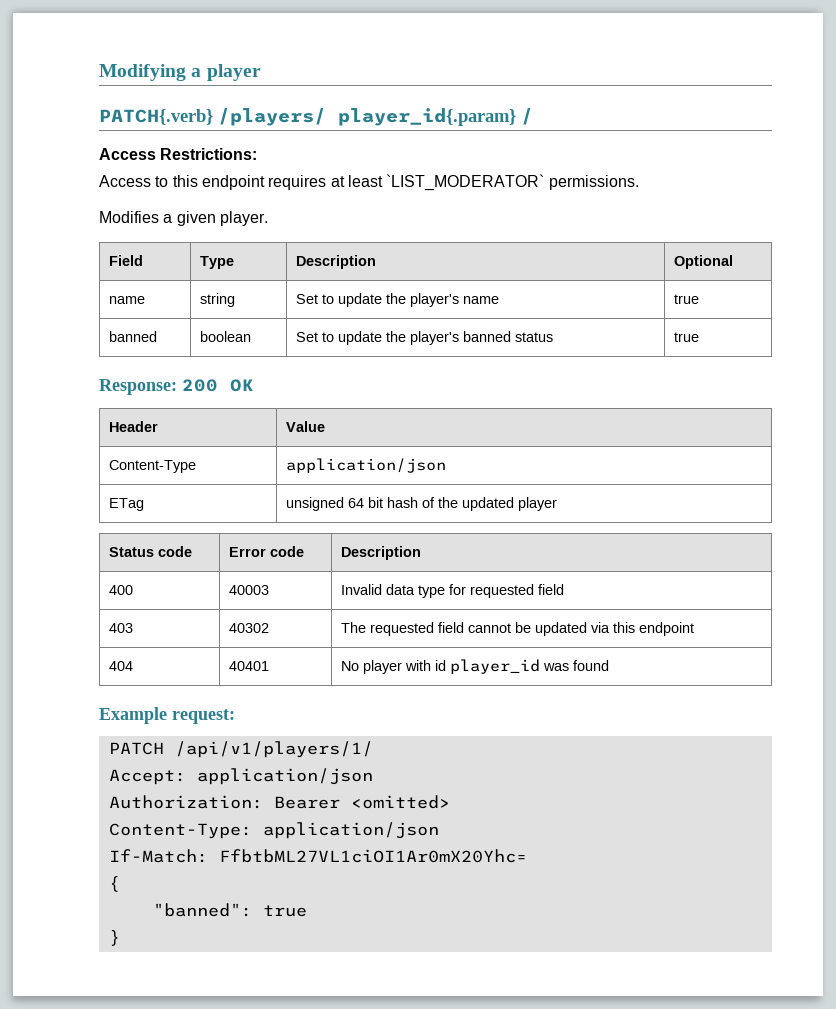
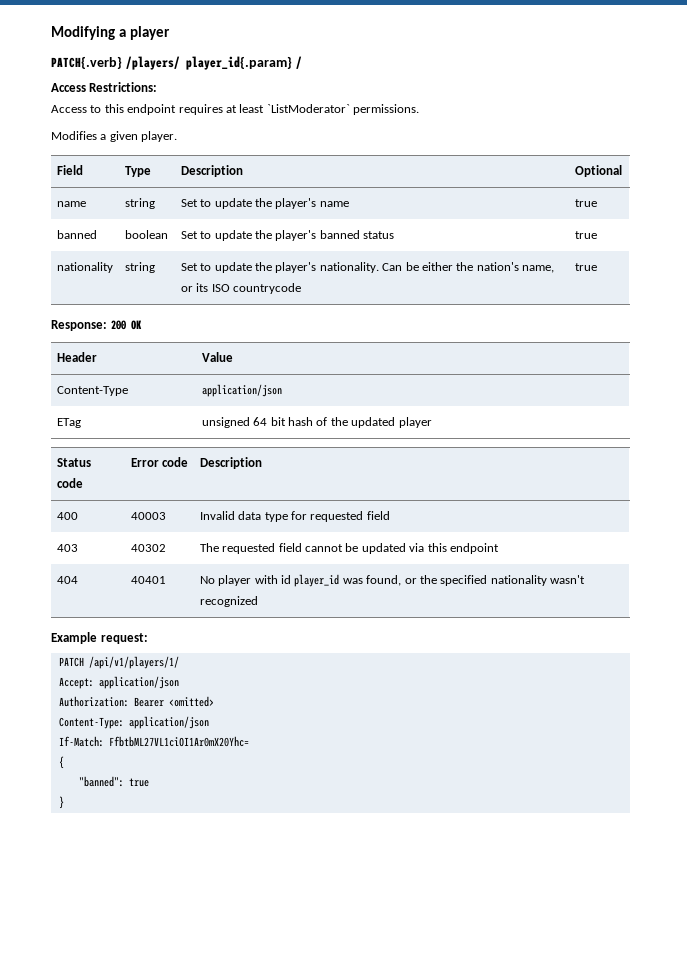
- Access to this endpoint requires at least `LIST_MODERATOR` permissions.
+ Access to this endpoint requires at least `ListModerator` permissions.
+ nationality | string | Set to update the player's nationality. Can be either the nation's name, or its ISO countrycode | true
- 404 | 40401 | No player with id player_id was found
+ 404 | 40401 | No player with id player_id was found, or the specified nationality wasn't recognized

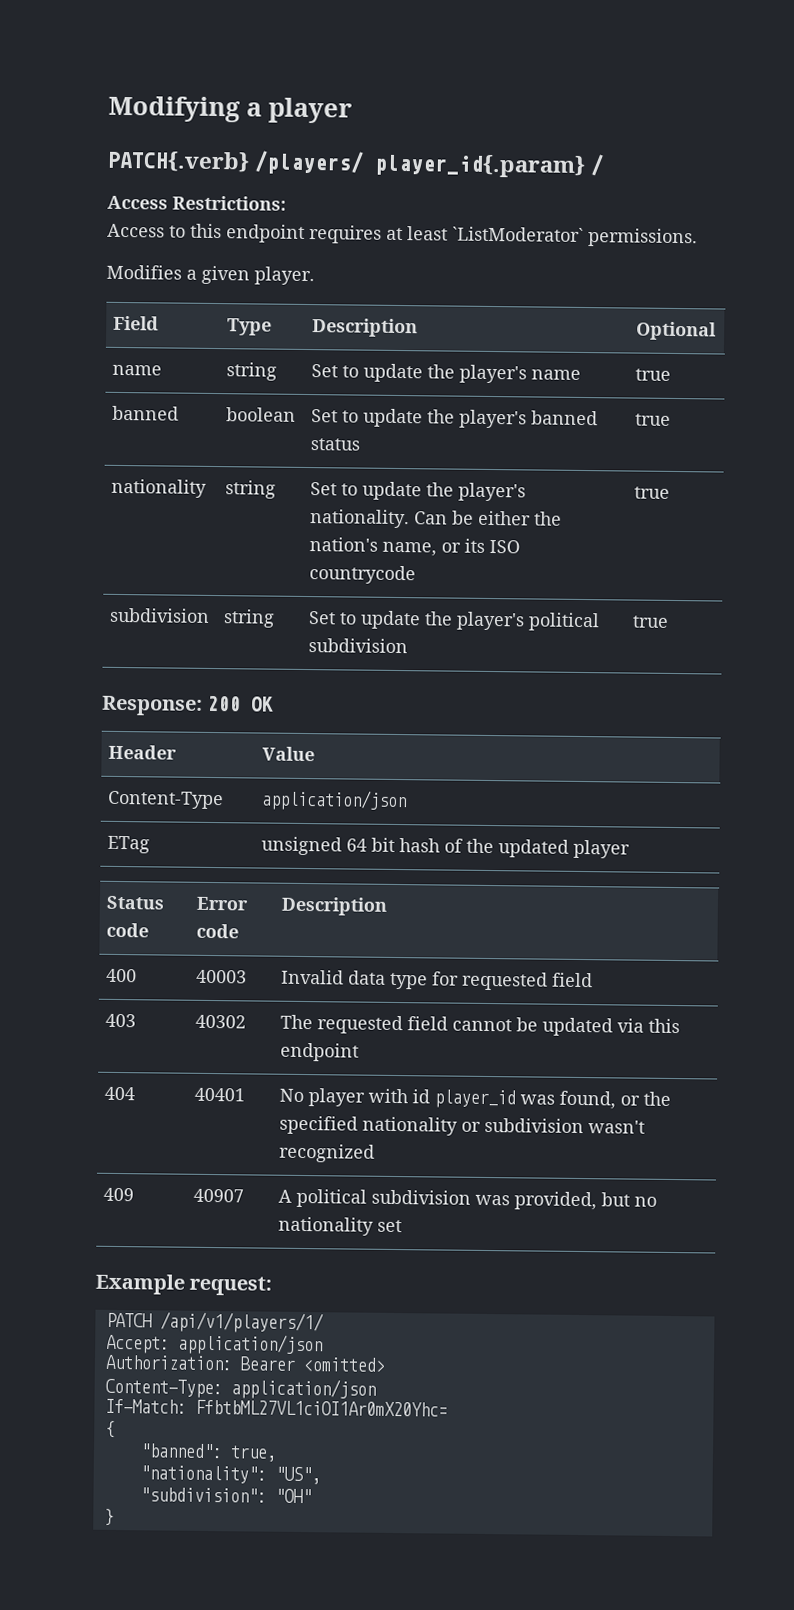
+ subdivision | string | Set to update the player's political subdivision | true
- 404 | 40401 | No player with id player_id was found, or the specified nationality wasn't recognized
+ 404 | 40401 | No player with id player_id was found, or the specified nationality or subdivision wasn't recognized
+ 409 | 40907 | A political subdivision was provided, but no nationality set
- "banned": true
+ "banned": true,
+ "nationality": "US",
+ "subdivision": "OH"

